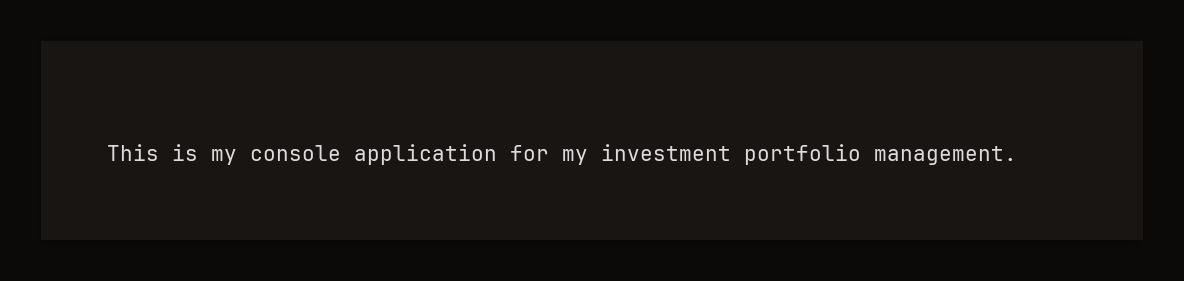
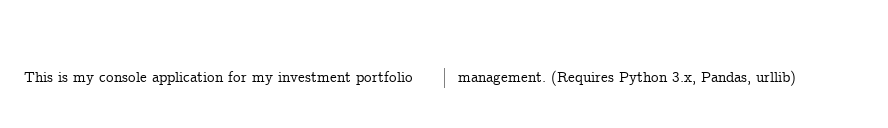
+ (Requires Python 3.x, Pandas, urllib)

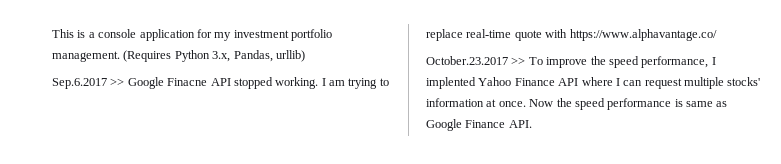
- This is my console application for my investment portfolio management.
+ This is a console application for my investment portfolio management.
+ Sep.6.2017 >> Google Finacne API stopped working. I am trying to replace real-time quote with https://www.alphavantage.co/
+ October.23.2017 >> To improve the speed performance, I implented Yahoo Finance API where I can request multiple stocks' information at once. Now the speed performance is same as Google Finance API.

